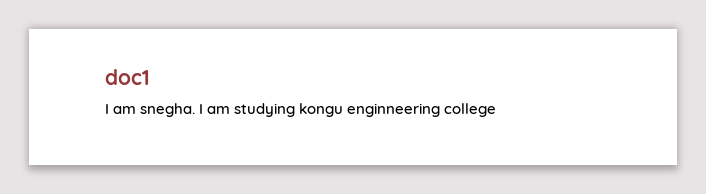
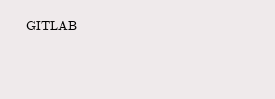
- doc1
- I am snegha. I am studying kongu enginneering college
+ GITLAB

